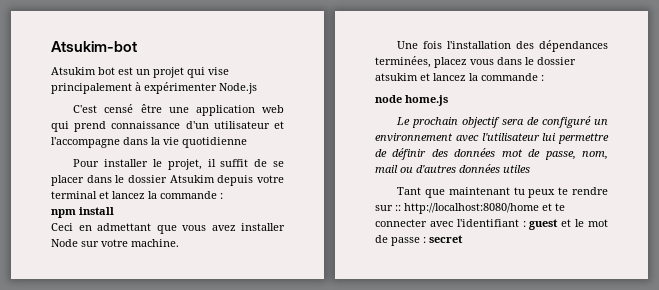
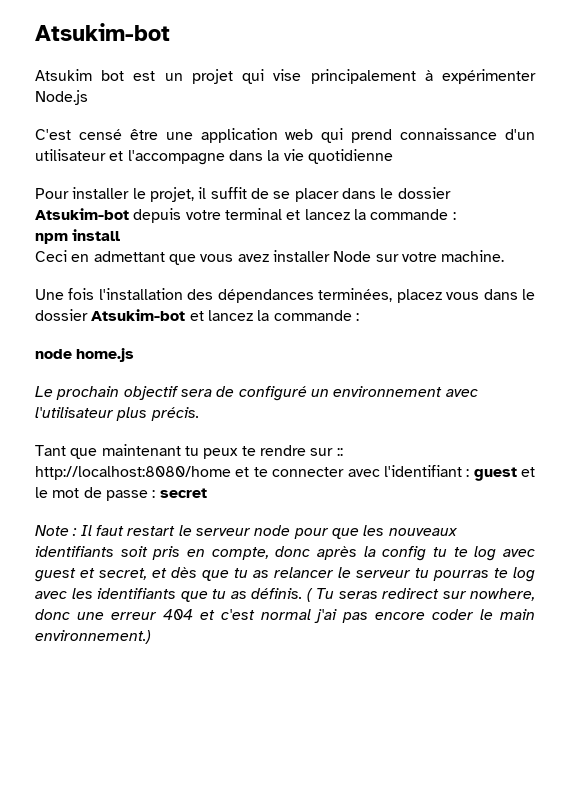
- Pour installer le projet, il suffit de se placer dans le dossier Atsukim depuis votre terminal et lancez la commande :
+ Pour installer le projet, il suffit de se placer dans le dossier Atsukim-bot depuis votre terminal et lancez la commande :
- Une fois l'installation des dépendances terminées, placez vous dans le dossier atsukim et lancez la commande :
+ Une fois l'installation des dépendances terminées, placez vous dans le dossier Atsukim-bot et lancez la commande :
- Le prochain objectif sera de configuré un environnement avec l'utilisateur lui permettre de définir des données mot de passe, nom, mail ou d'autres données utiles
+ Le prochain objectif sera de configuré un environnement avec l'utilisateur plus précis.
+ Note : Il faut restart le serveur node pour que les nouveaux identifiants soit pris en compte, donc après la config tu te log avec guest et secret, et dès que tu as relancer le serveur tu pourras te log avec les identifiants que tu as définis. ( Tu seras redirect sur nowhere, donc une erreur 404 et c'est normal j'ai pas encore coder le main environnement.)

